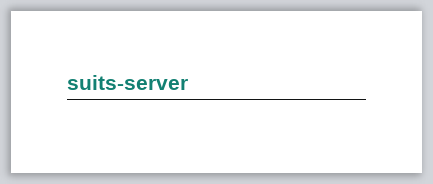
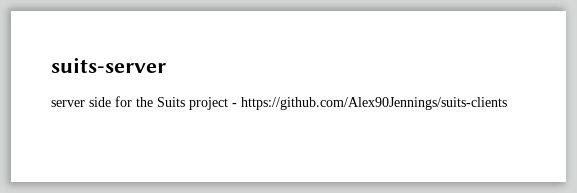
+ server side for the Suits project - https://github.com/Alex90Jennings/suits-clients

